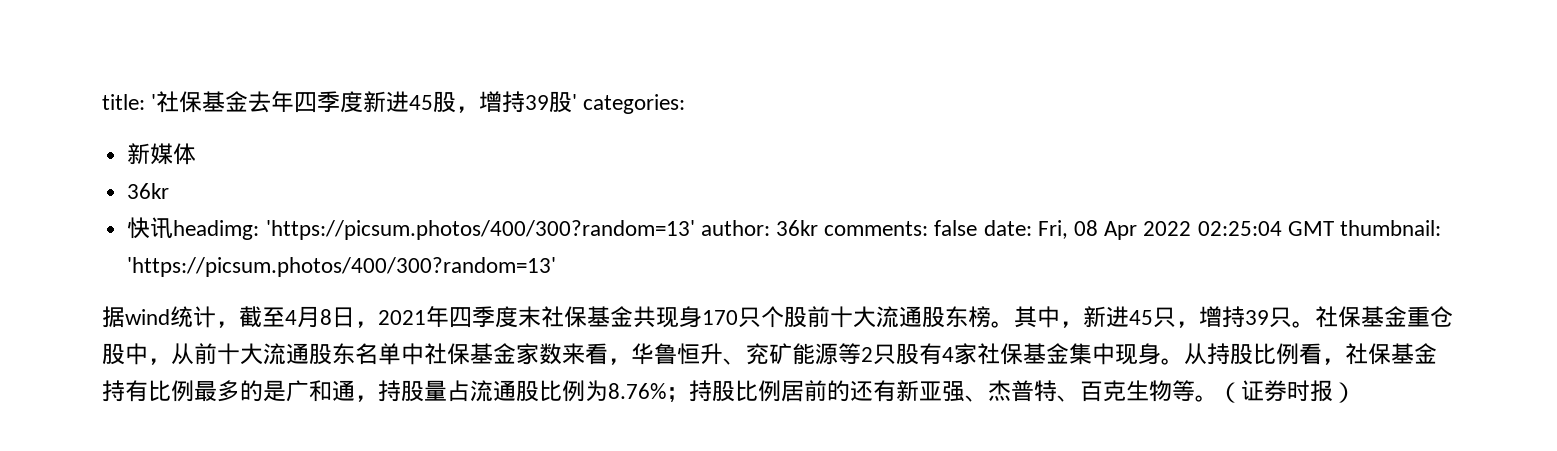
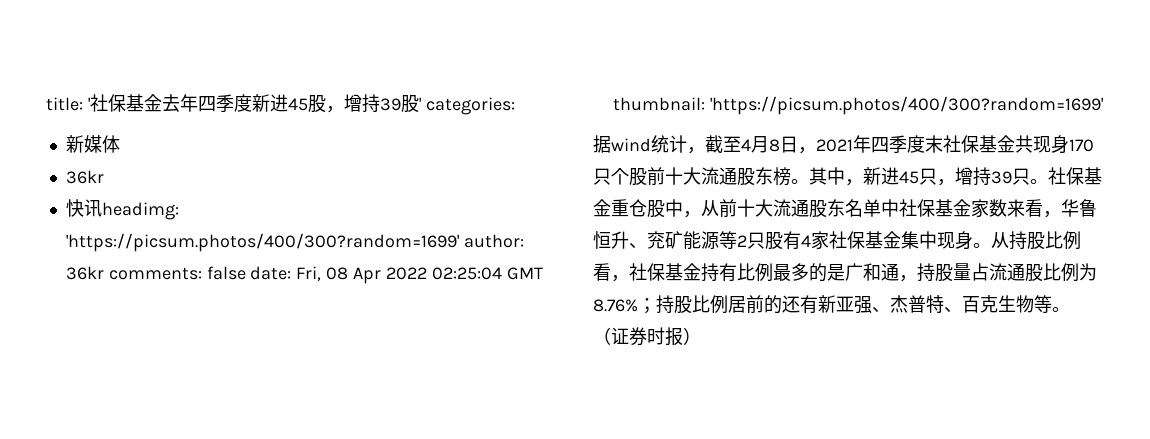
- 快讯headimg: 'https://picsum.photos/400/300?random=13' author: 36kr comments: false date: Fri, 08 Apr 2022 02:25:04 GMT thumbnail: 'https://picsum.photos/400/300?random=13'
+ 快讯headimg: 'https://picsum.photos/400/300?random=1699' author: 36kr comments: false date: Fri, 08 Apr 2022 02:25:04 GMT thumbnail: 'https://picsum.photos/400/300?random=1699'

